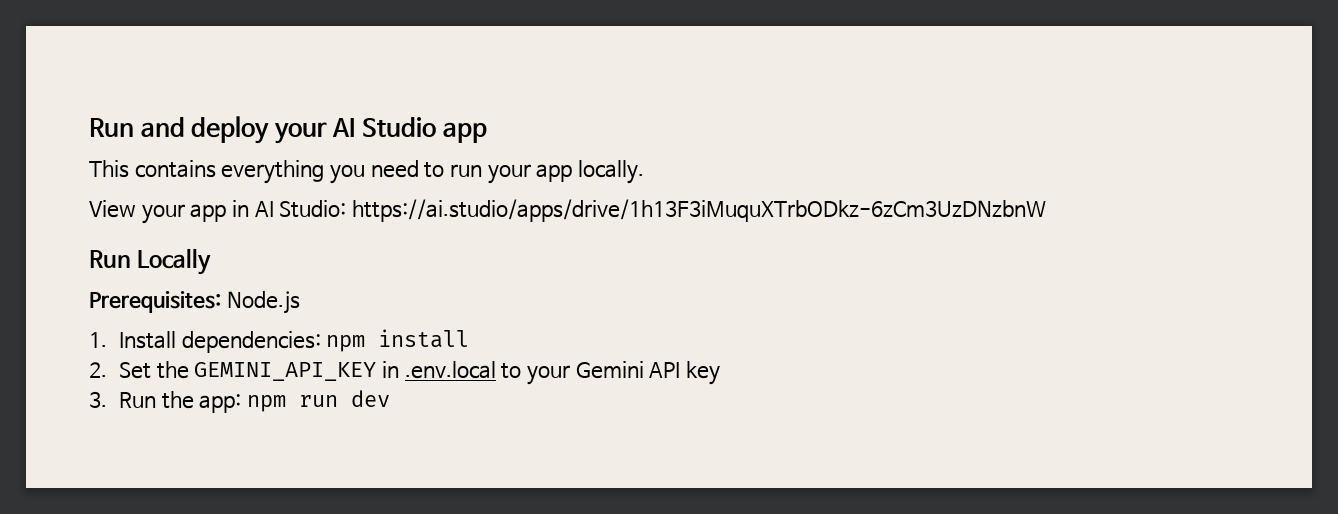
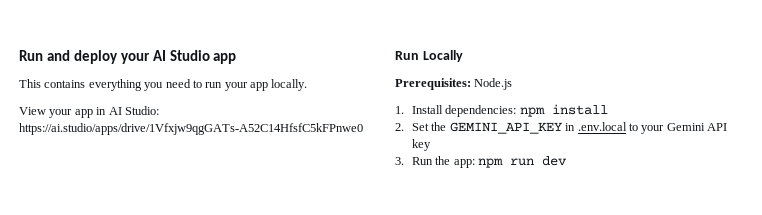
- View your app in AI Studio: https://ai.studio/apps/drive/1h13F3iMuquXTrbODkz-6zCm3UzDNzbnW
+ View your app in AI Studio: https://ai.studio/apps/drive/1Vfxjw9qgGATs-A52C14HfsfC5kFPnwe0

